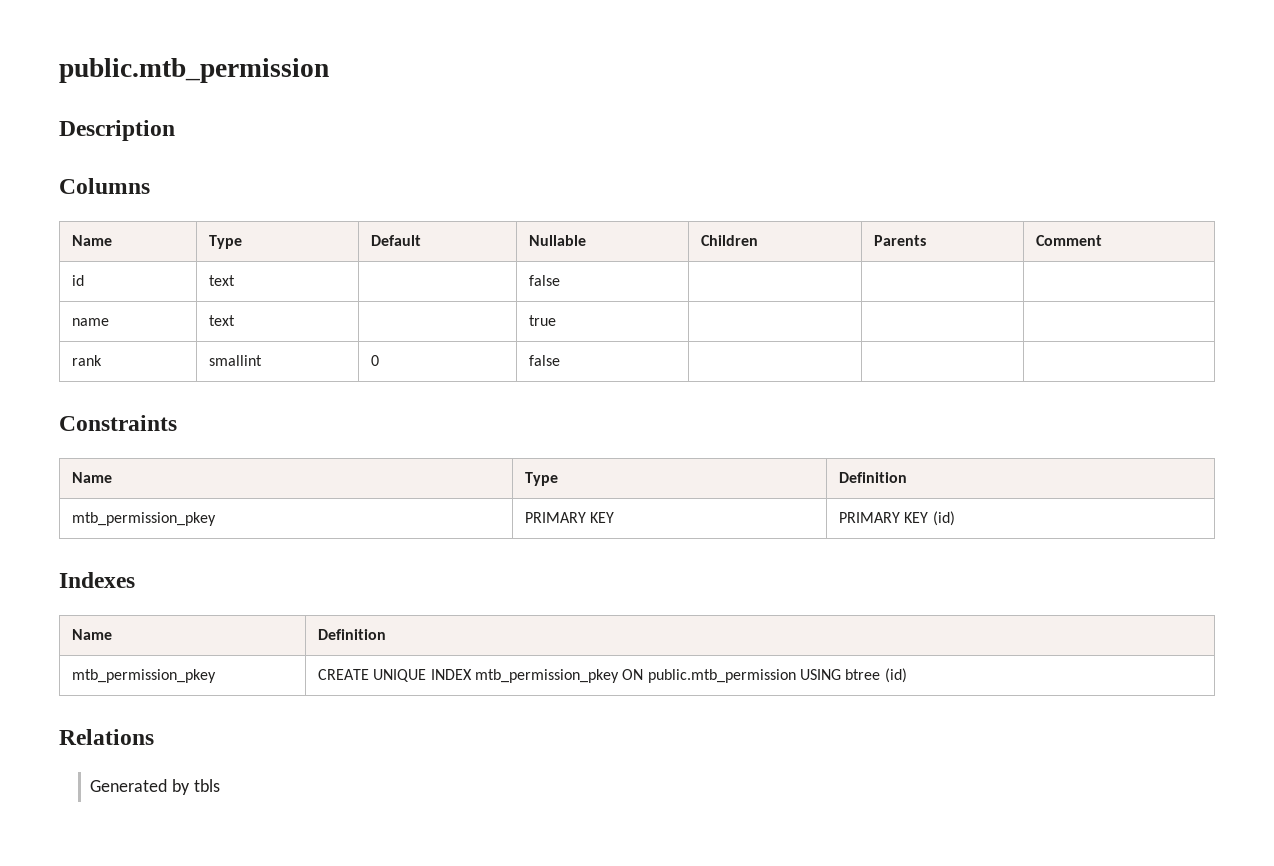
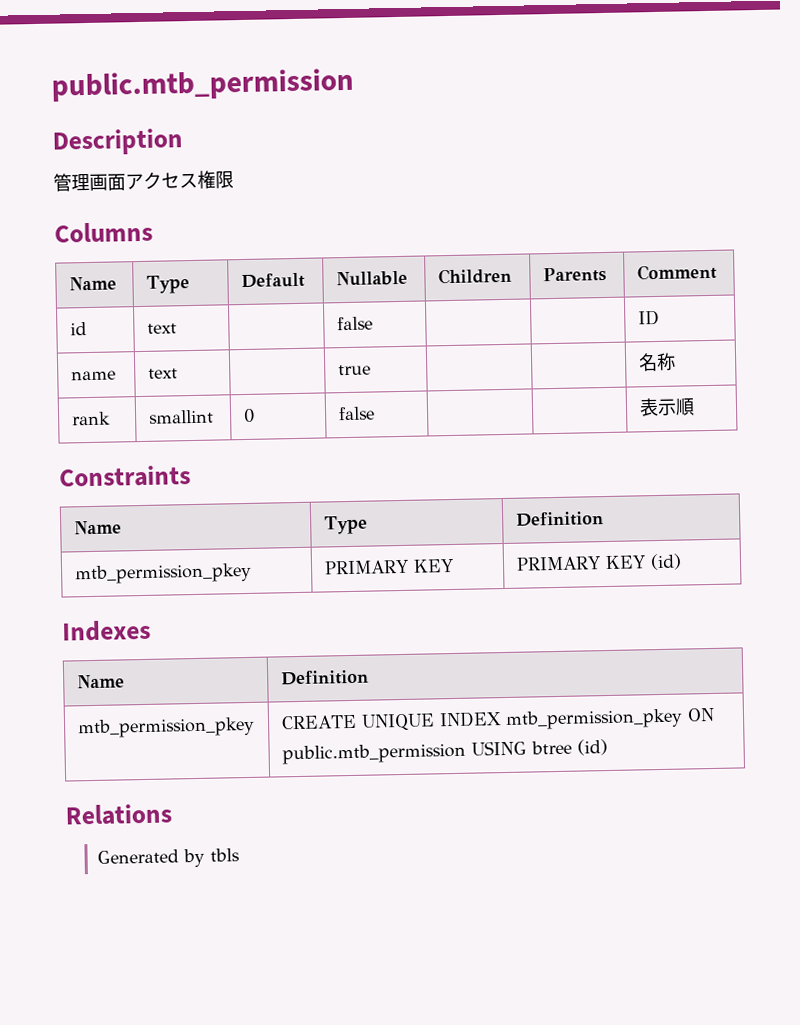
+ 管理画面アクセス権限
- id | text | | false | | |
+ id | text | | false | | | ID
- name | text | | true | | |
+ name | text | | true | | | 名称
- rank | smallint | 0 | false | | |
+ rank | smallint | 0 | false | | | 表示順

